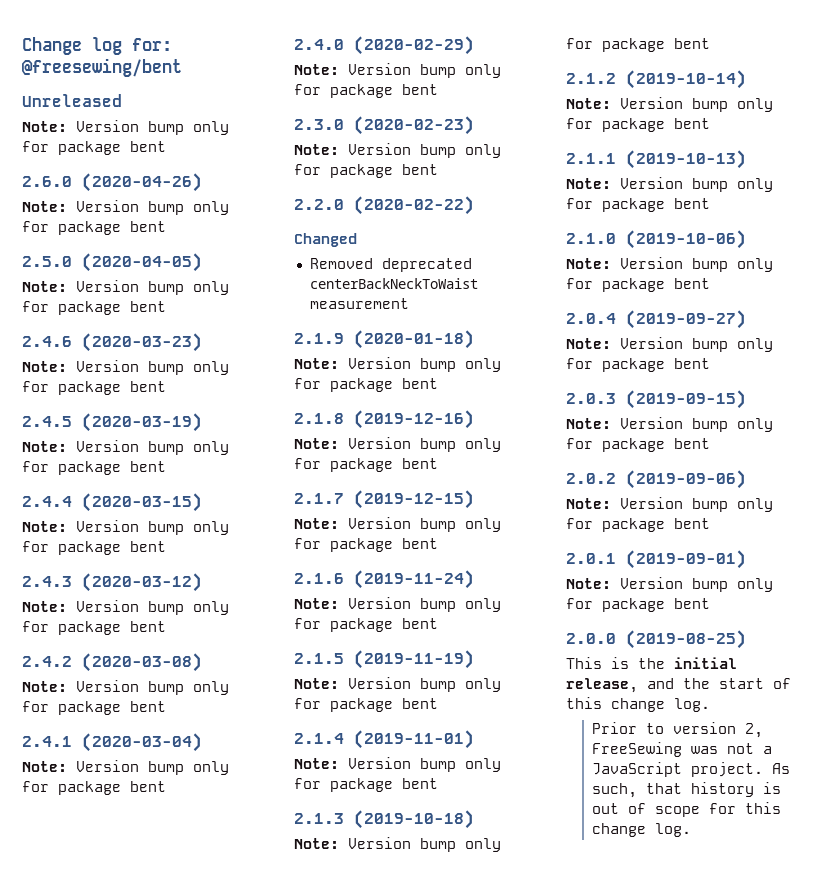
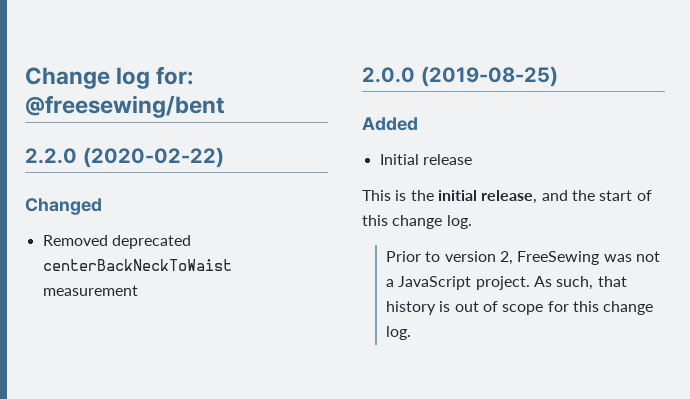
- Unreleased
- Note: Version bump only for package bent
- 2.6.0 (2020-04-26)
- Note: Version bump only for package bent
- 2.5.0 (2020-04-05)
- Note: Version bump only for package bent
- 2.4.6 (2020-03-23)
- Note: Version bump only for package bent
- 2.4.5 (2020-03-19)
- Note: Version bump only for package bent
- 2.4.4 (2020-03-15)
- Note: Version bump only for package bent
- 2.4.3 (2020-03-12)
- Note: Version bump only for package bent
- 2.4.2 (2020-03-08)
- Note: Version bump only for package bent
- 2.4.1 (2020-03-04)
- Note: Version bump only for package bent
- 2.4.0 (2020-02-29)
- Note: Version bump only for package bent
- 2.3.0 (2020-02-23)
- Note: Version bump only for package bent
- 2.1.9 (2020-01-18)
- Note: Version bump only for package bent
- 2.1.8 (2019-12-16)
- Note: Version bump only for package bent
- 2.1.7 (2019-12-15)
- Note: Version bump only for package bent
- 2.1.6 (2019-11-24)
- Note: Version bump only for package bent
- 2.1.5 (2019-11-19)
- Note: Version bump only for package bent
- 2.1.4 (2019-11-01)
- Note: Version bump only for package bent
- 2.1.3 (2019-10-18)
- Note: Version bump only for package bent
- 2.1.2 (2019-10-14)
- Note: Version bump only for package bent
- 2.1.1 (2019-10-13)
- Note: Version bump only for package bent
- 2.1.0 (2019-10-06)
- Note: Version bump only for package bent
- 2.0.4 (2019-09-27)
- Note: Version bump only for package bent
- 2.0.3 (2019-09-15)
- Note: Version bump only for package bent
- 2.0.2 (2019-09-06)
- Note: Version bump only for package bent
- 2.0.1 (2019-09-01)
- Note: Version bump only for package bent
+ Added
+ Initial release

